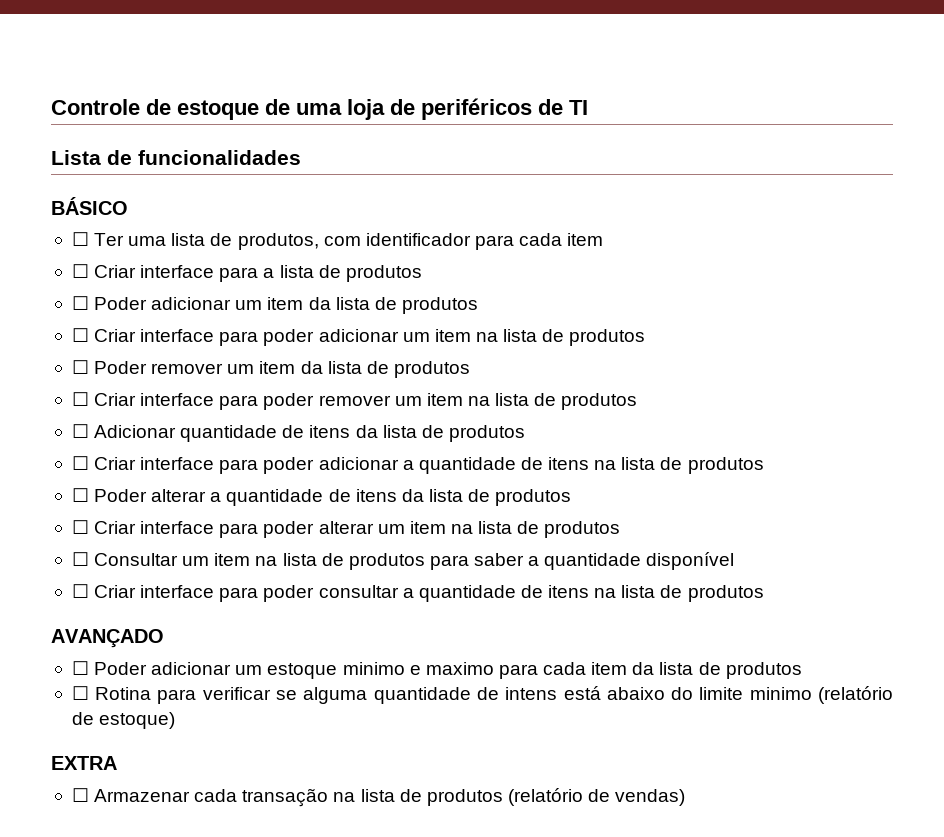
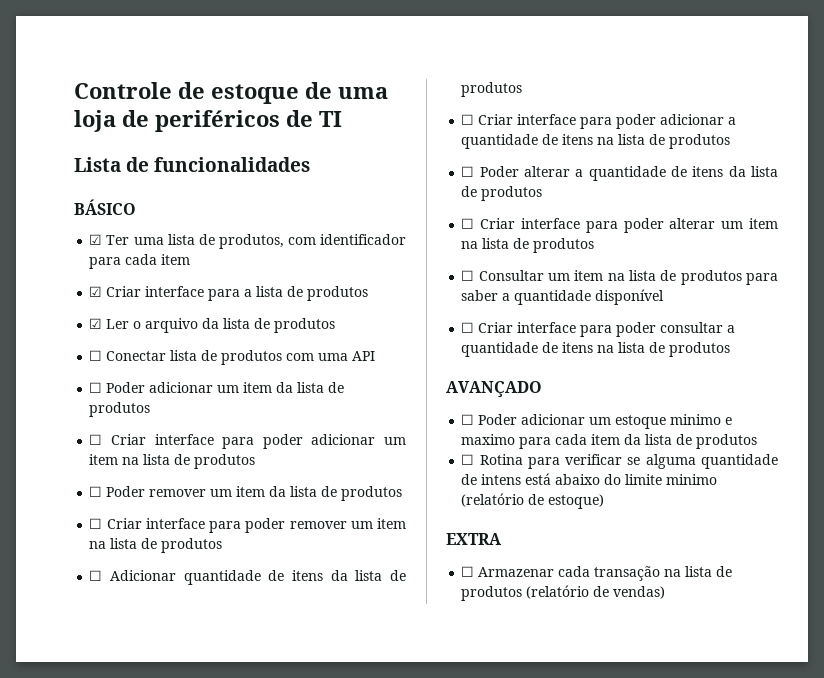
- ☐ Ter uma lista de produtos, com identificador para cada item
+ ☑ Ter uma lista de produtos, com identificador para cada item
- ☐ Criar interface para a lista de produtos
+ ☑ Criar interface para a lista de produtos
+ ☑ Ler o arquivo da lista de produtos
+ ☐ Conectar lista de produtos com uma API

